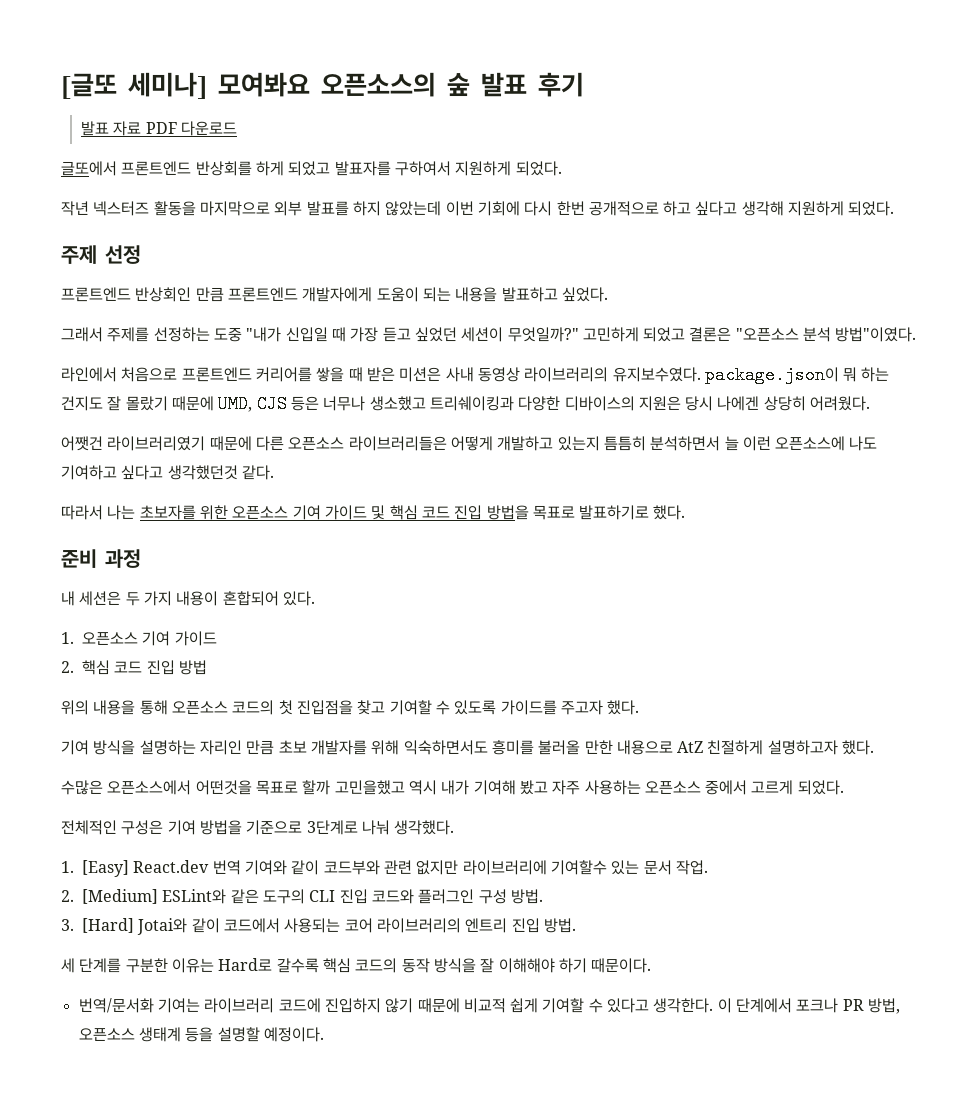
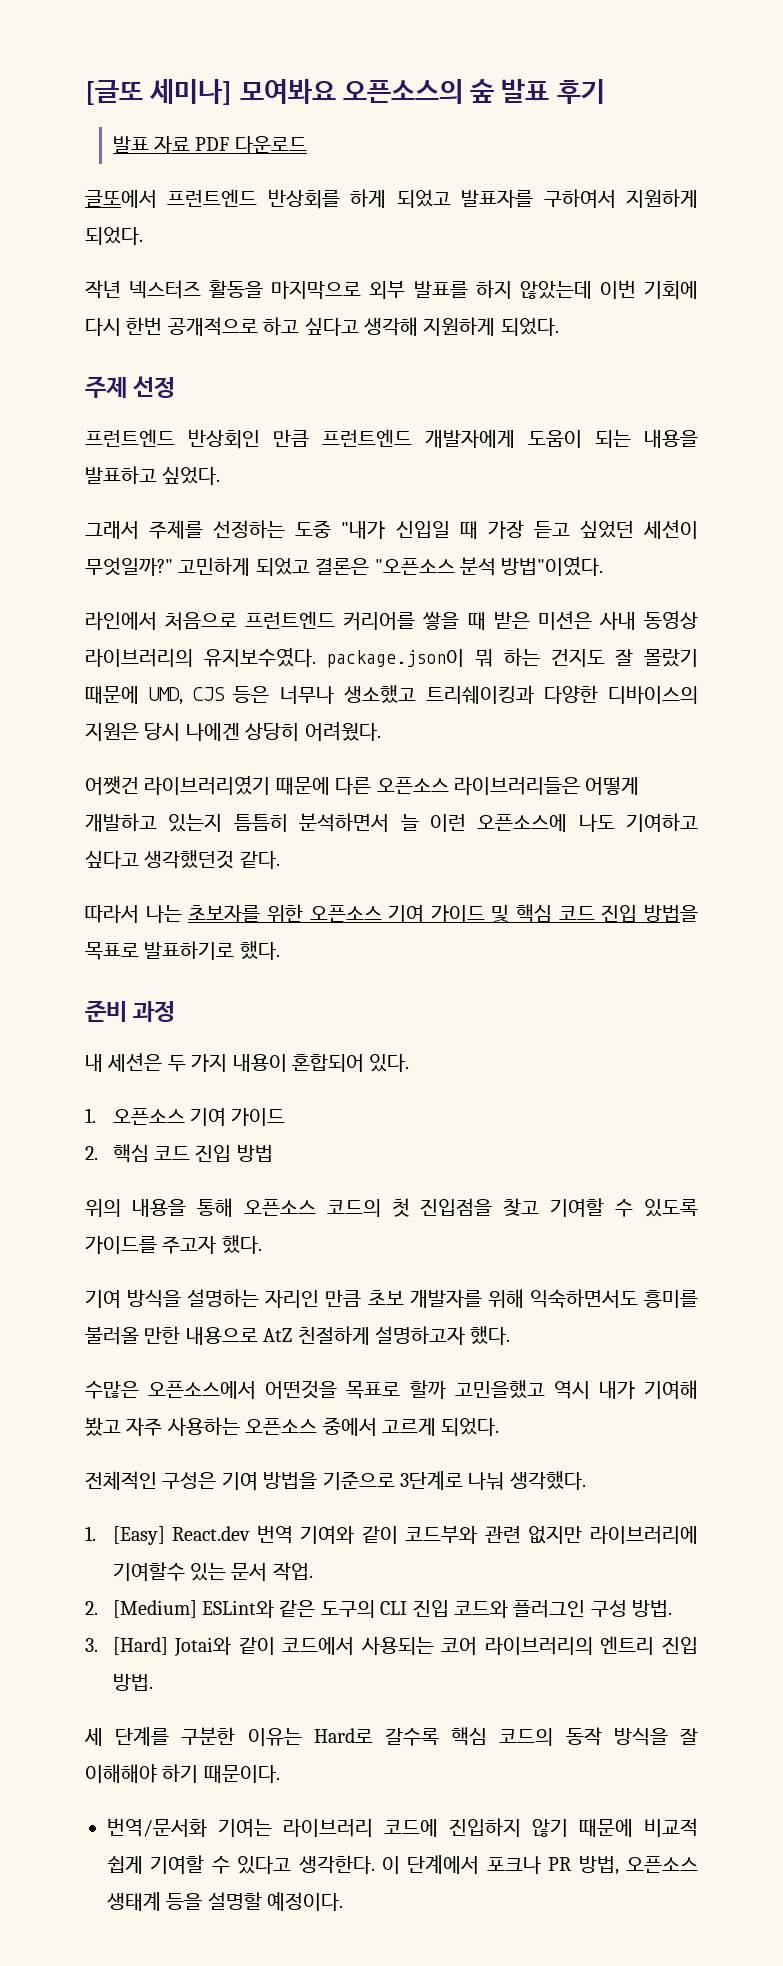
- 글또에서 프론트엔드 반상회를 하게 되었고 발표자를 구하여서 지원하게 되었다.
+ 글또에서 프런트엔드 반상회를 하게 되었고 발표자를 구하여서 지원하게 되었다.
- 프론트엔드 반상회인 만큼 프론트엔드 개발자에게 도움이 되는 내용을 발표하고 싶었다.
+ 프런트엔드 반상회인 만큼 프런트엔드 개발자에게 도움이 되는 내용을 발표하고 싶었다.
- 라인에서 처음으로 프론트엔드 커리어를 쌓을 때 받은 미션은 사내 동영상 라이브러리의 유지보수였다. package.json이 뭐 하는 건지도 잘 몰랐기 때문에 UMD, CJS 등은 너무나 생소했고 트리쉐이킹과 다양한 디바이스의 지원은 당시 나에겐 상당히 어려웠다.
+ 라인에서 처음으로 프런트엔드 커리어를 쌓을 때 받은 미션은 사내 동영상 라이브러리의 유지보수였다. package.json이 뭐 하는 건지도 잘 몰랐기 때문에 UMD, CJS 등은 너무나 생소했고 트리쉐이킹과 다양한 디바이스의 지원은 당시 나에겐 상당히 어려웠다.

